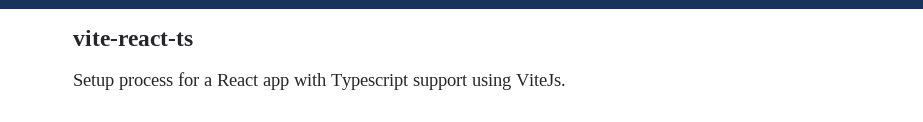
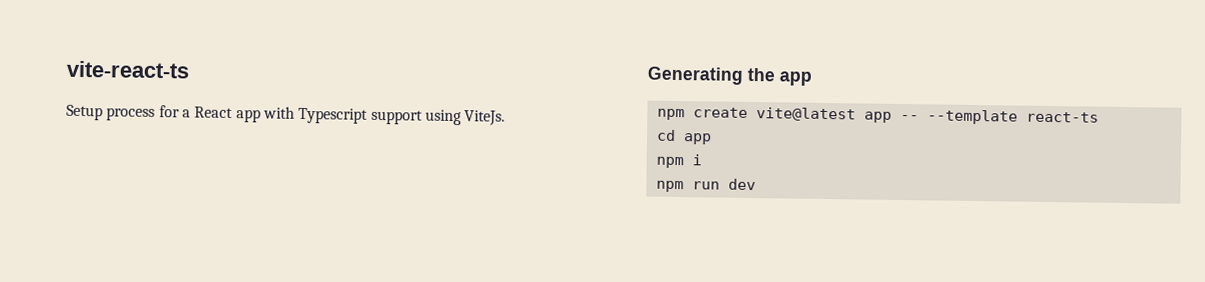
+ Generating the app
+ npm create vite@latest app -- --template react-ts
+ cd app
+ npm i
+ npm run dev

